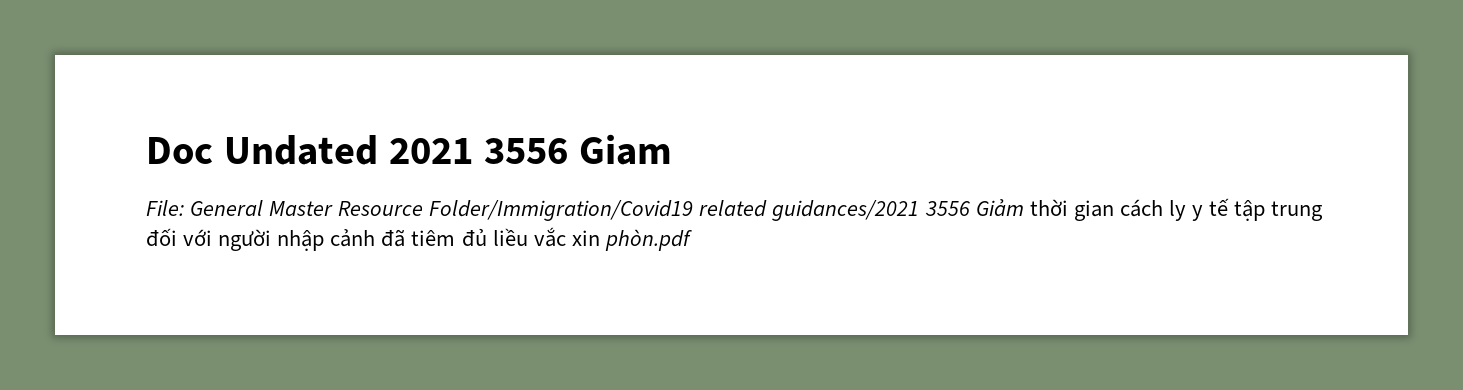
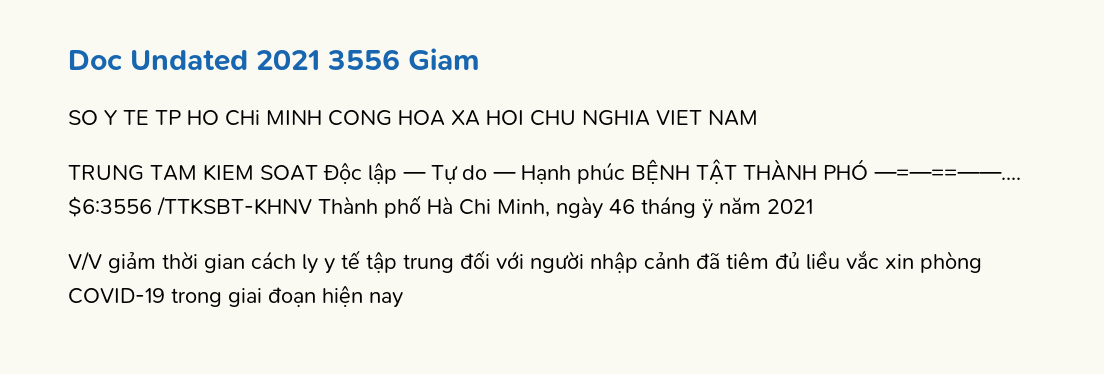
- File: General Master Resource Folder/Immigration/Covid19 related guidances/2021 3556 Giảm thời gian cách ly y tế tập trung đối với người nhập cảnh đã tiêm đủ liều vắc xin phòn.pdf
+ SO Y TE TP HO CHi MINH CONG HOA XA HOI CHU NGHIA VIET NAM
+ TRUNG TAM KIEM SOAT Độc lập — Tự do — Hạnh phúc BỆNH TẬT THÀNH PHÓ —=—==——.... $6:3556 /TTKSBT-KHNV Thành phố Hà Chi Minh, ngày 46 tháng ÿ năm 2021
+ V/V giảm thời gian cách ly y tế tập trung đối với người nhập cảnh đã tiêm đủ liều vắc xin phòng COVID-19 trong giai đoạn hiện nay

